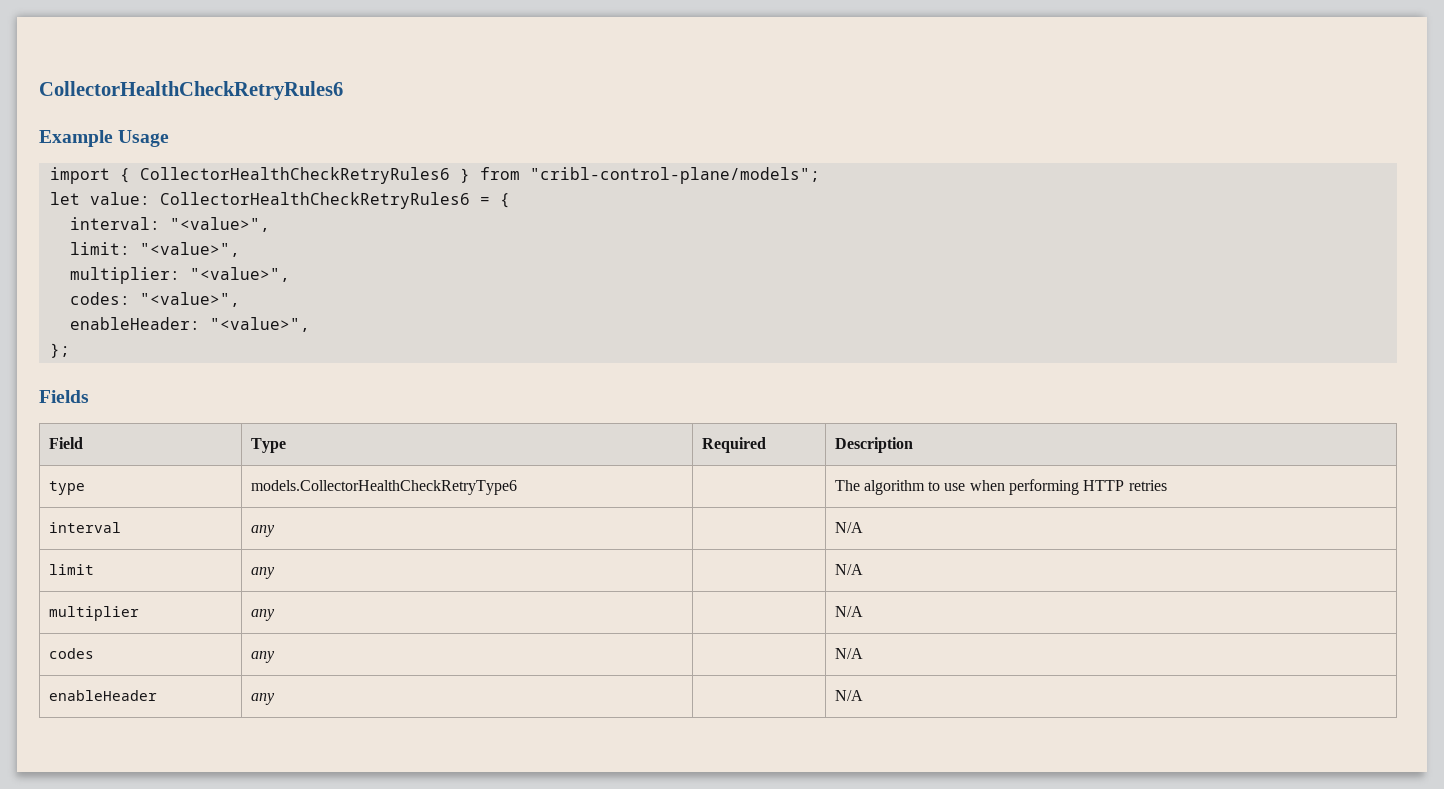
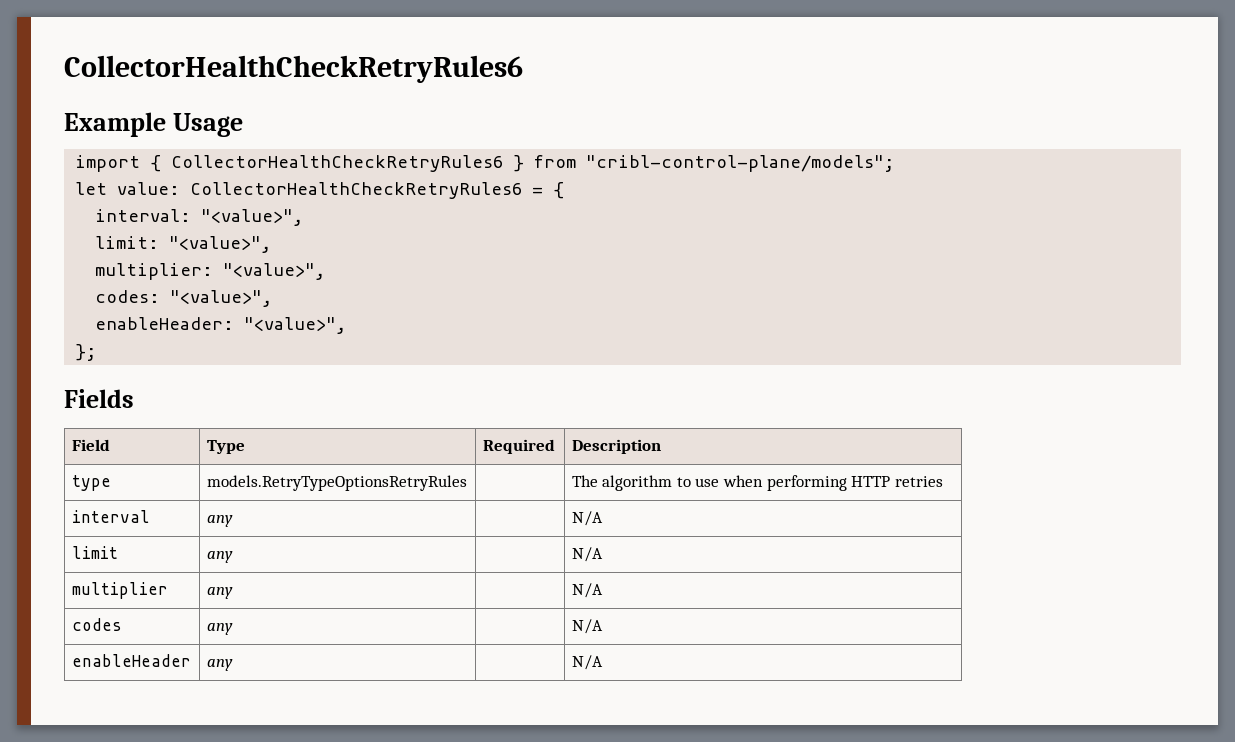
- type | models.CollectorHealthCheckRetryType6 | | The algorithm to use when performing HTTP retries
+ type | models.RetryTypeOptionsRetryRules | | The algorithm to use when performing HTTP retries

